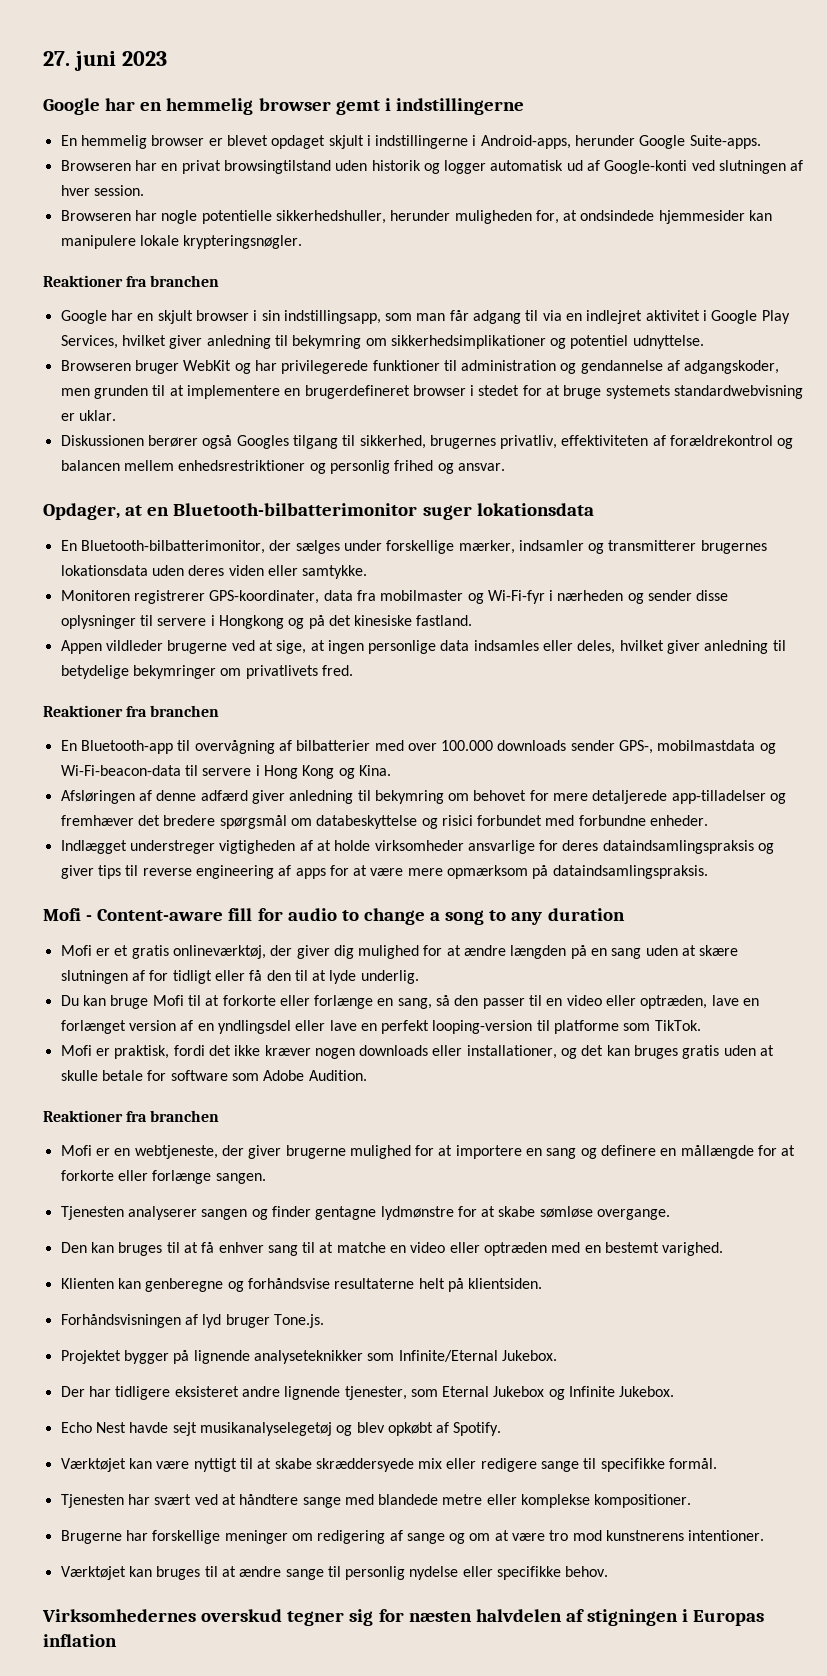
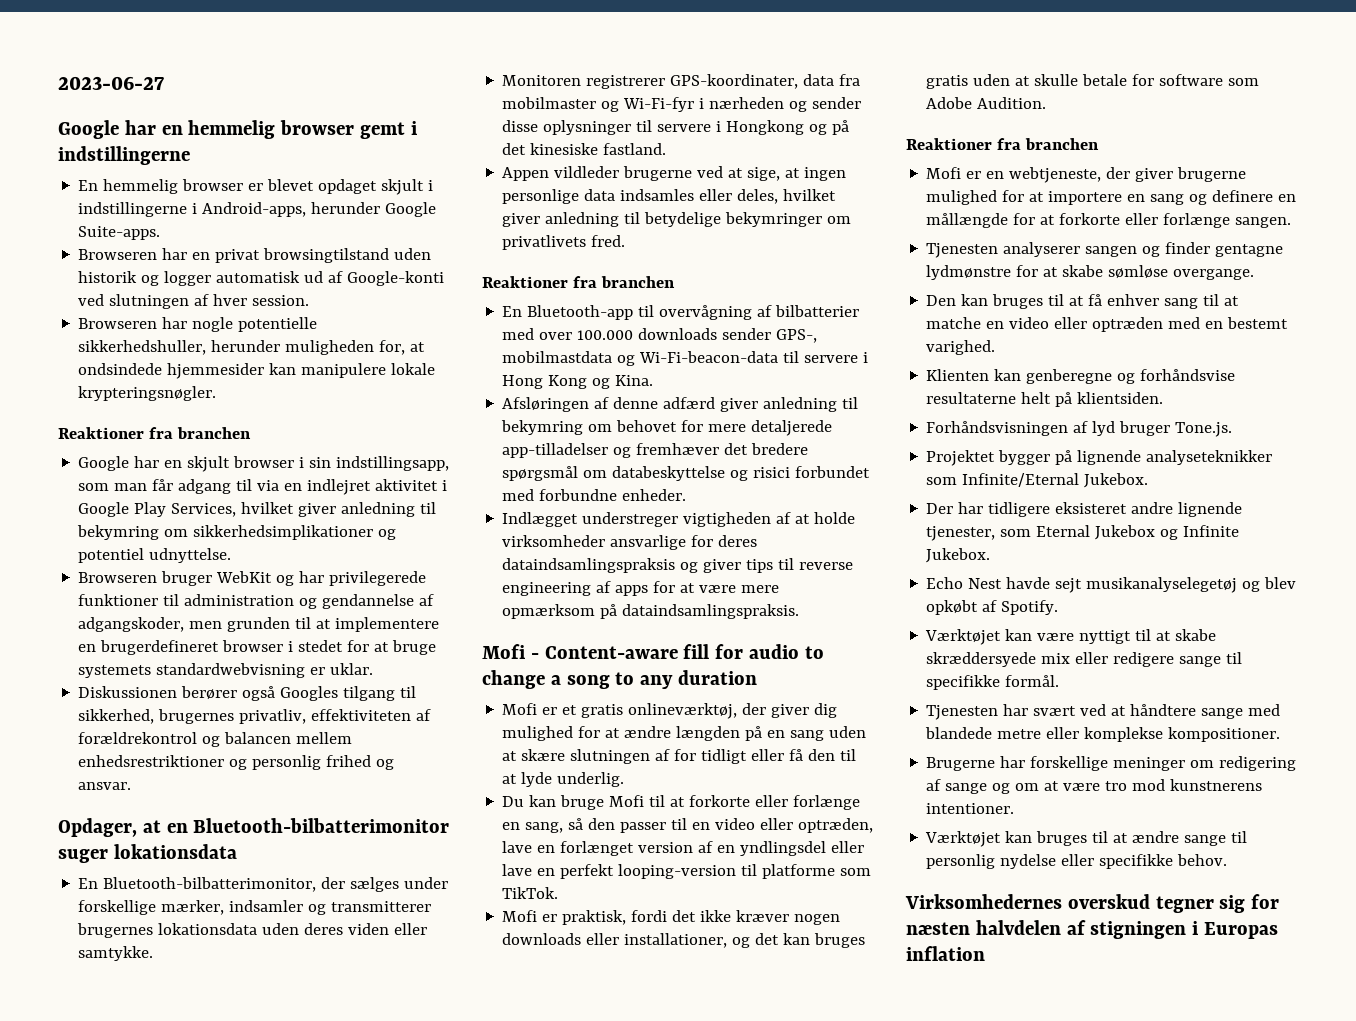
- 27. juni 2023
+ 2023-06-27

